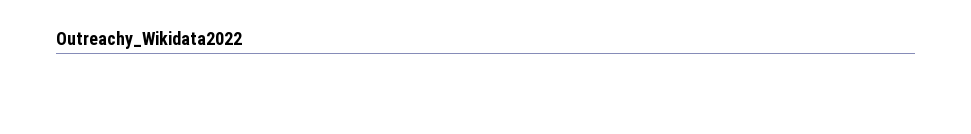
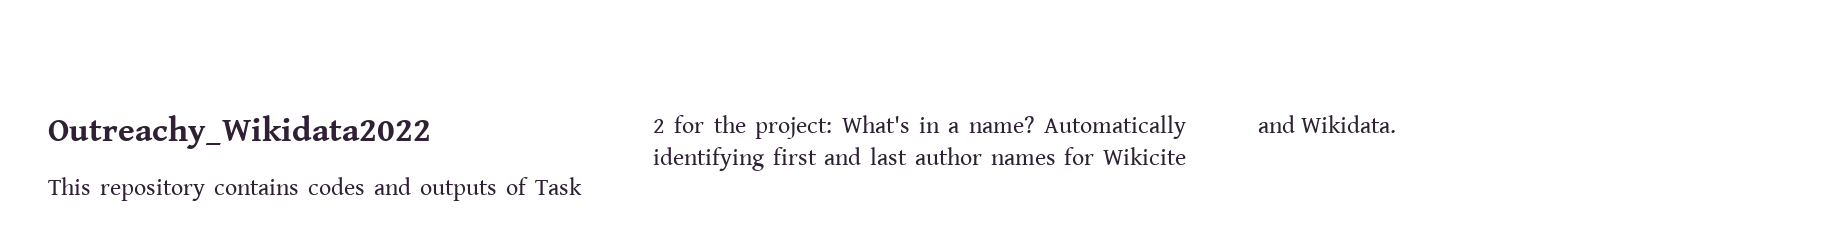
+ This repository contains codes and outputs of Task 2 for the project: What's in a name? Automatically identifying first and last author names for Wikicite and Wikidata.

